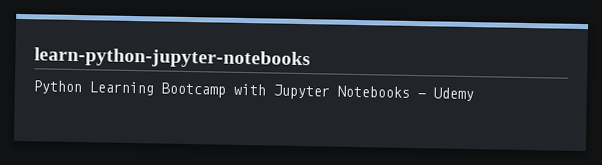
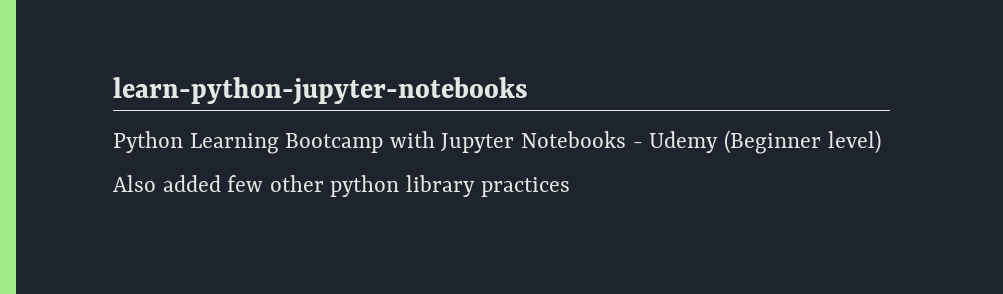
- Python Learning Bootcamp with Jupyter Notebooks - Udemy
+ Python Learning Bootcamp with Jupyter Notebooks - Udemy (Beginner level)
+ Also added few other python library practices

